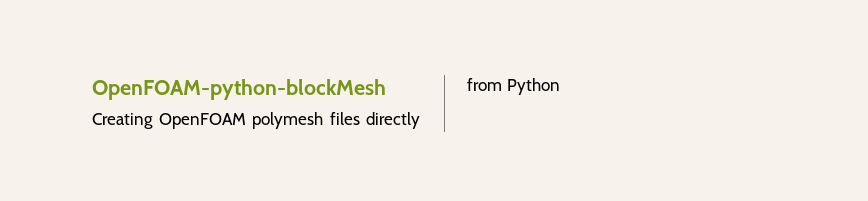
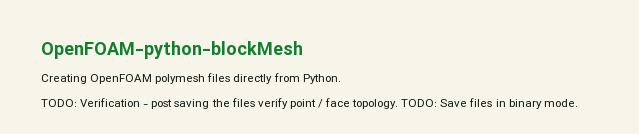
- Creating OpenFOAM polymesh files directly from Python
+ Creating OpenFOAM polymesh files directly from Python.
+ TODO: Verification - post saving the files verify point / face topology. TODO: Save files in binary mode.

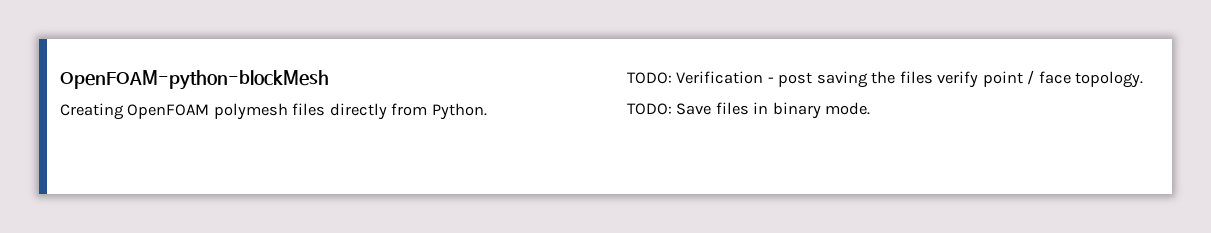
- TODO: Verification - post saving the files verify point / face topology. TODO: Save files in binary mode.
+ TODO: Verification - post saving the files verify point / face topology.
+ TODO: Save files in binary mode.

